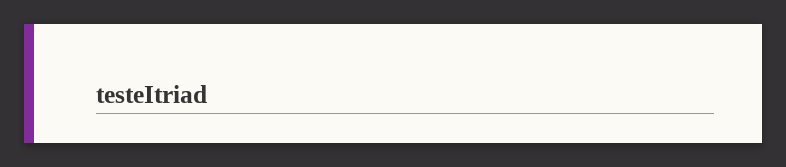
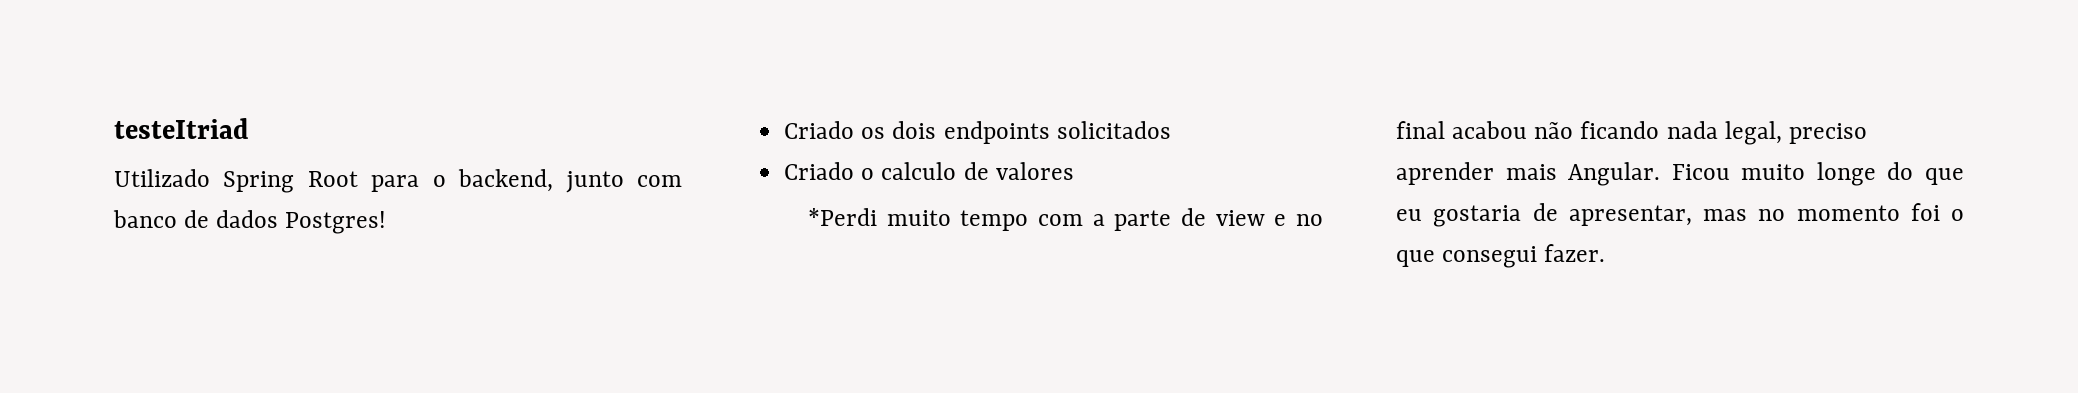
+ Utilizado Spring Root para o backend, junto com banco de dados Postgres!
+ Criado os dois endpoints solicitados
+ Criado o calculo de valores
+ *Perdi muito tempo com a parte de view e no final acabou não ficando nada legal, preciso aprender mais Angular. Ficou muito longe do que eu gostaria de apresentar, mas no momento foi o que consegui fazer.

